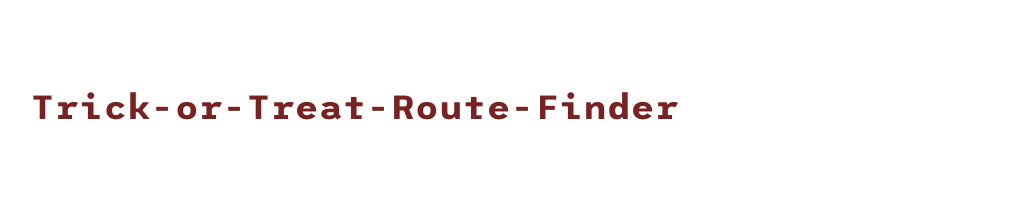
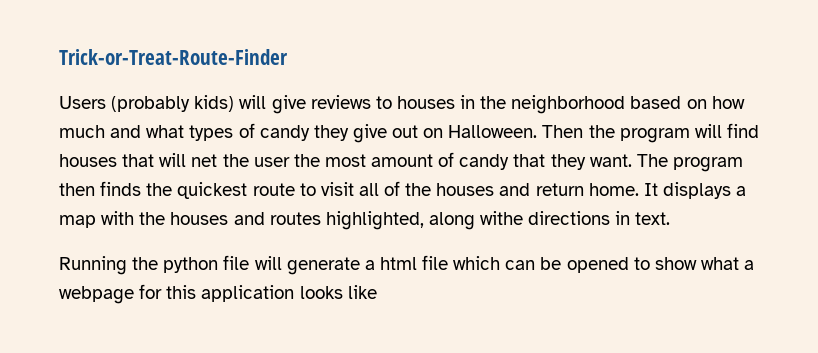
+ Users (probably kids) will give reviews to houses in the neighborhood based on how much and what types of candy they give out on Halloween. Then the program will find houses that will net the user the most amount of candy that they want. The program then finds the quickest route to visit all of the houses and return home. It displays a map with the houses and routes highlighted, along withe directions in text.
+ Running the python file will generate a html file which can be opened to show what a webpage for this application looks like

